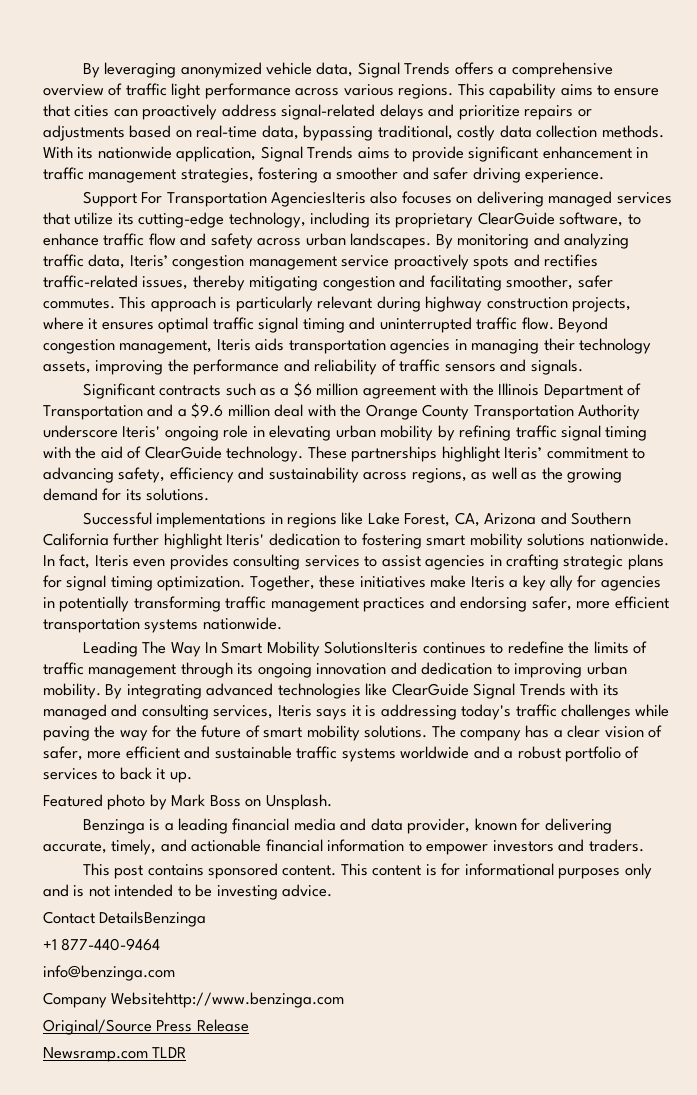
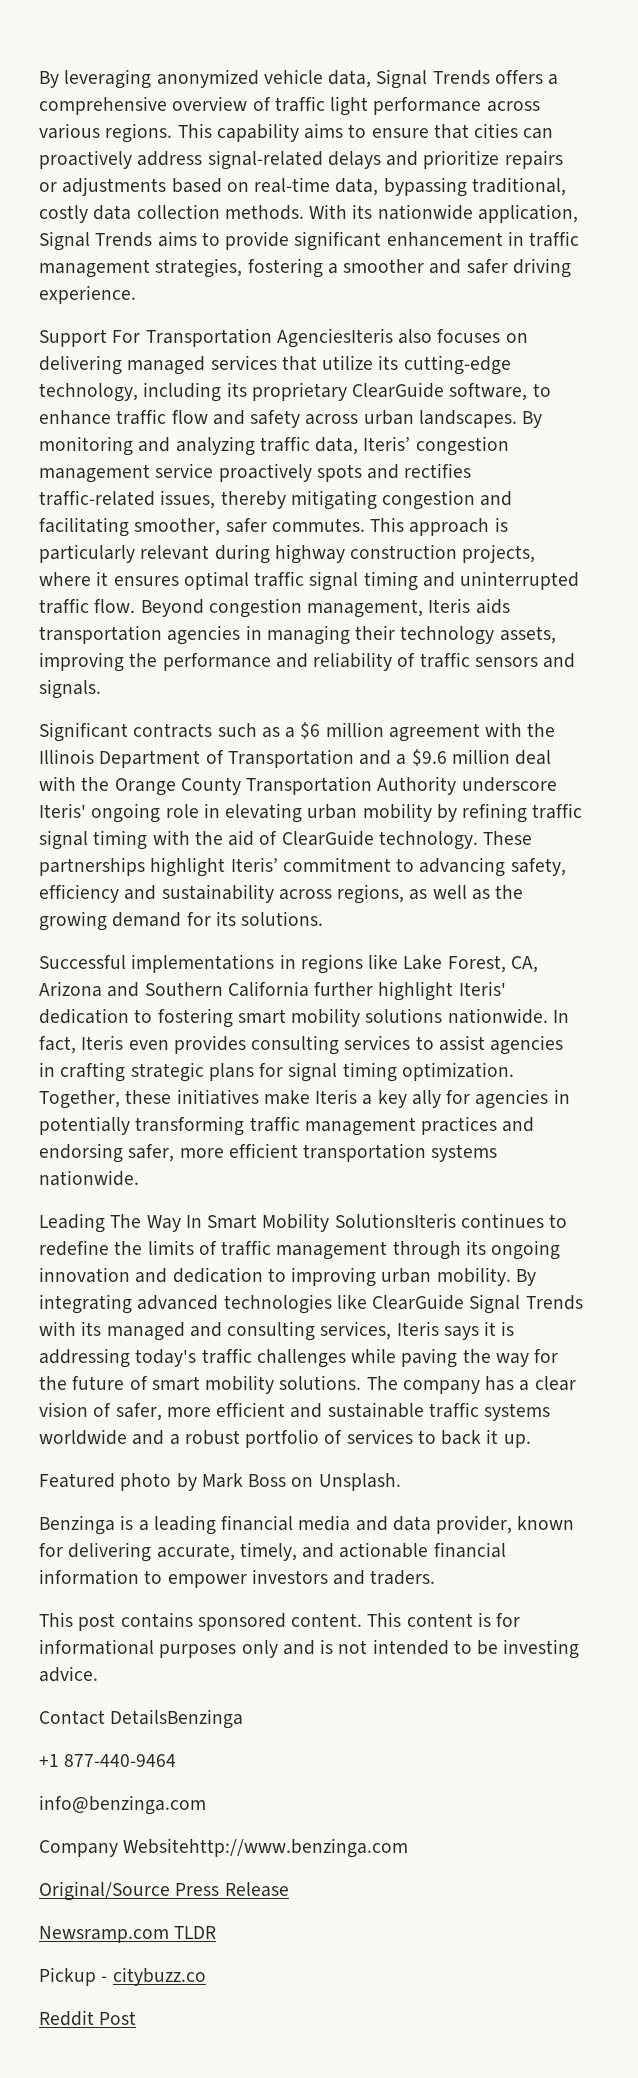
+ Pickup - citybuzz.co
+ Reddit Post

